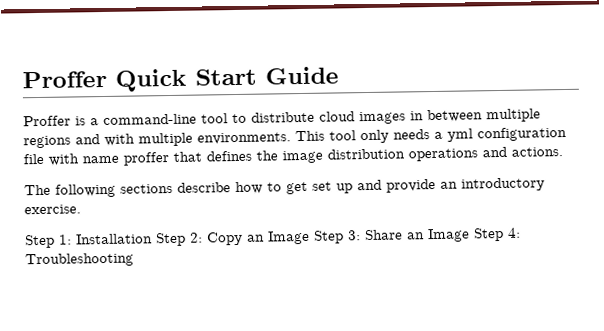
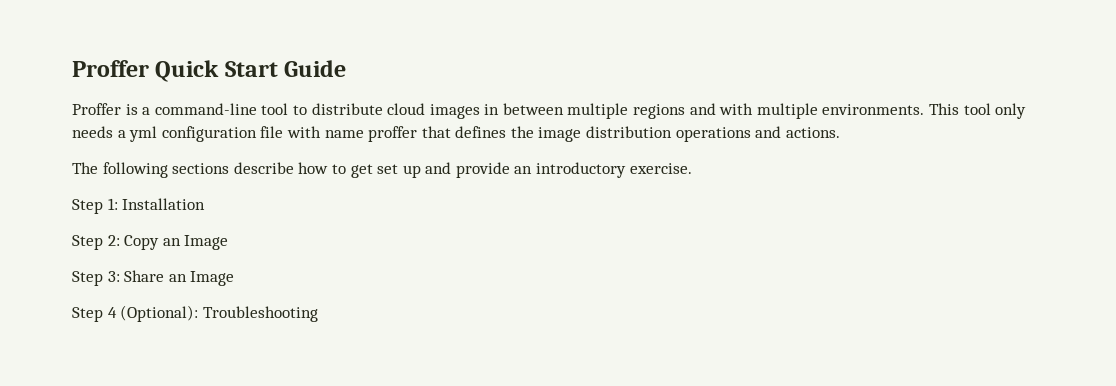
- Step 1: Installation Step 2: Copy an Image Step 3: Share an Image Step 4: Troubleshooting
+ Step 1: Installation
+ Step 2: Copy an Image
+ Step 3: Share an Image
+ Step 4 (Optional): Troubleshooting

